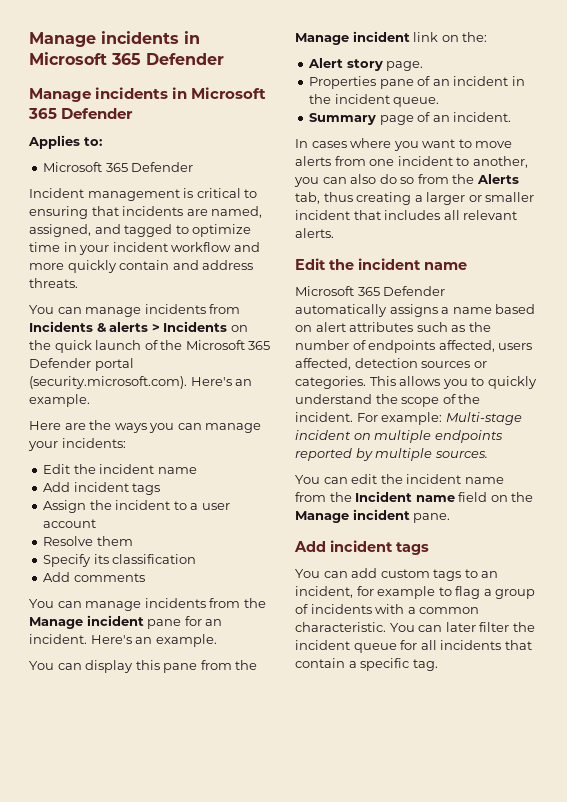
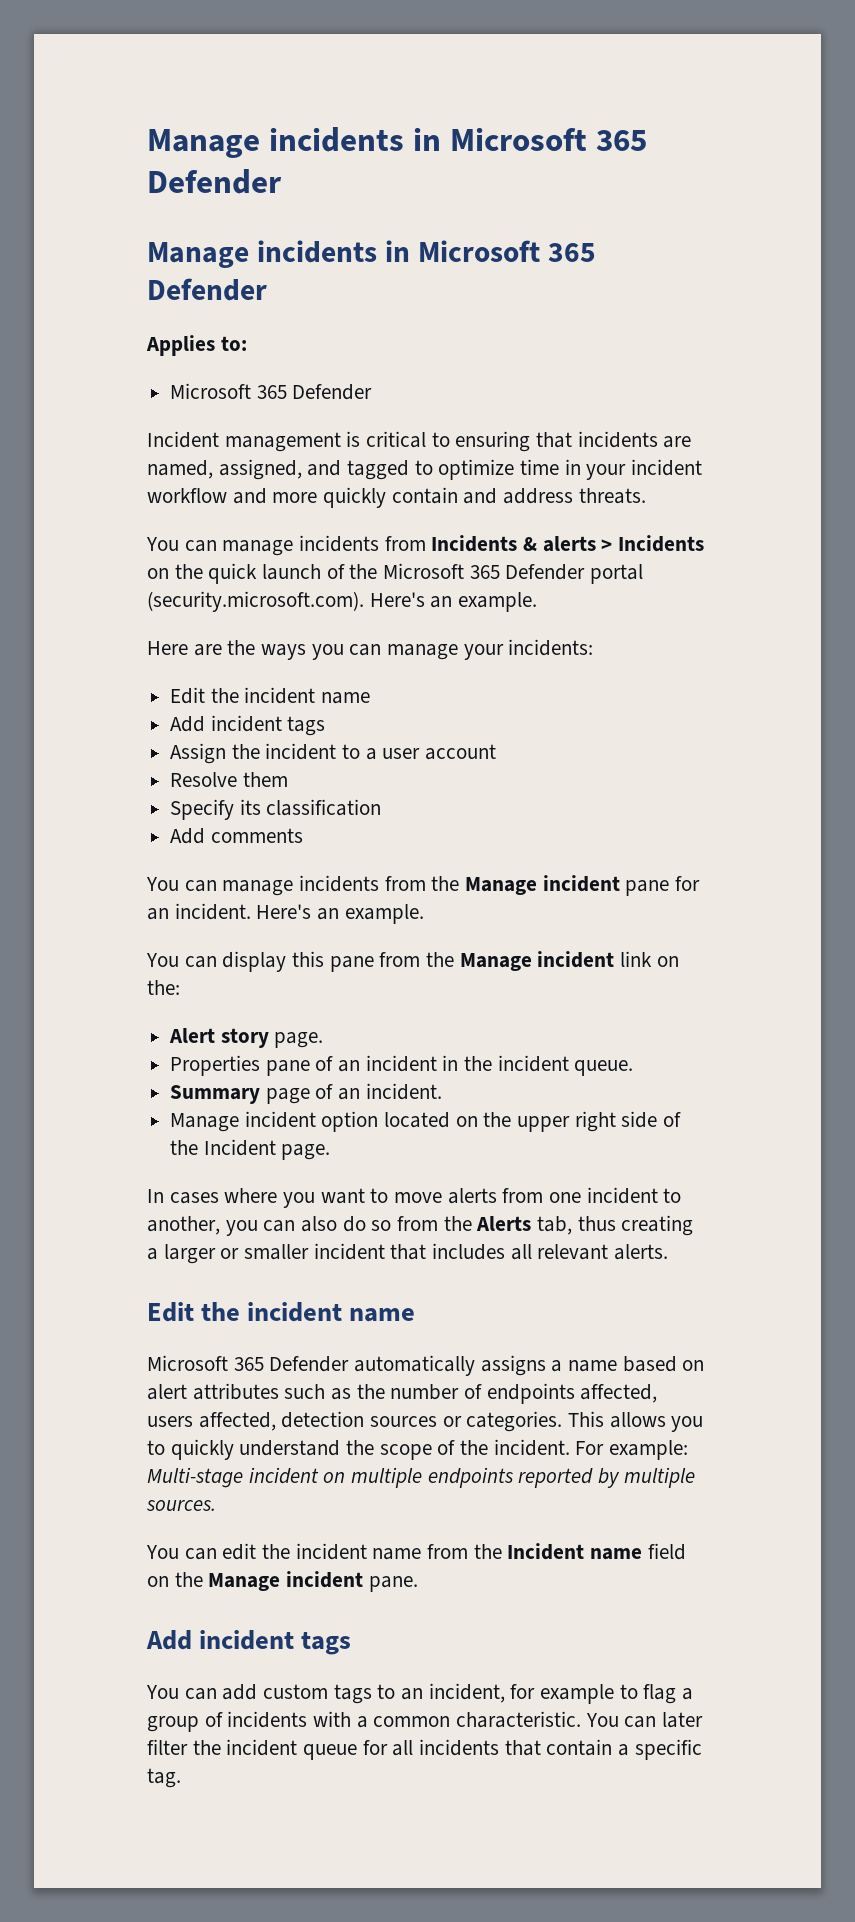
+ Manage incident option located on the upper right side of the Incident page.

